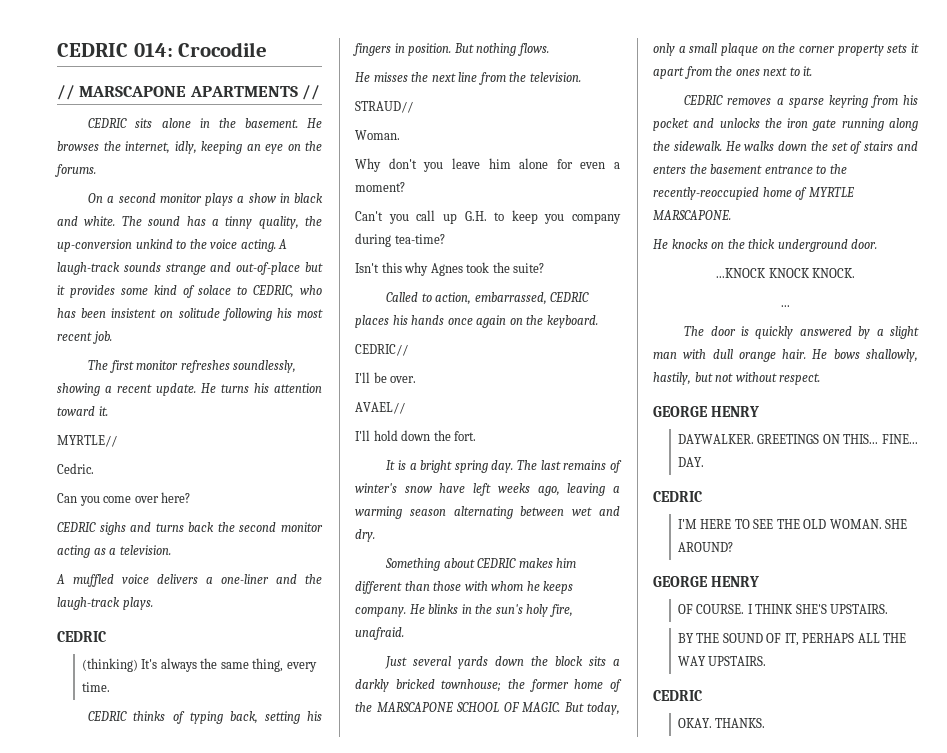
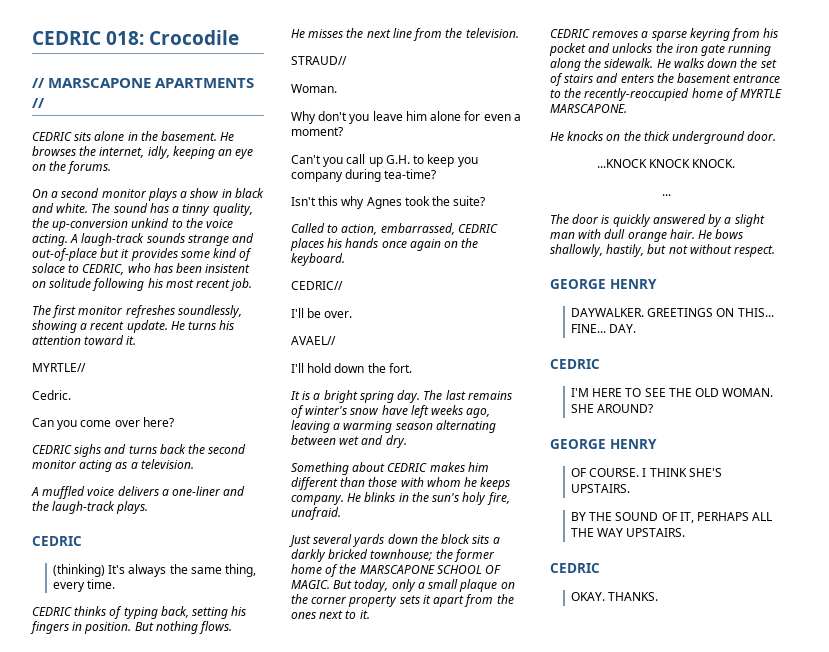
- CEDRIC 014: Crocodile
+ CEDRIC 018: Crocodile

